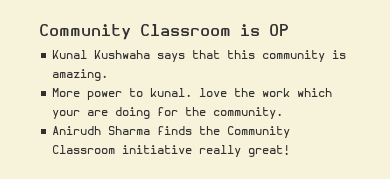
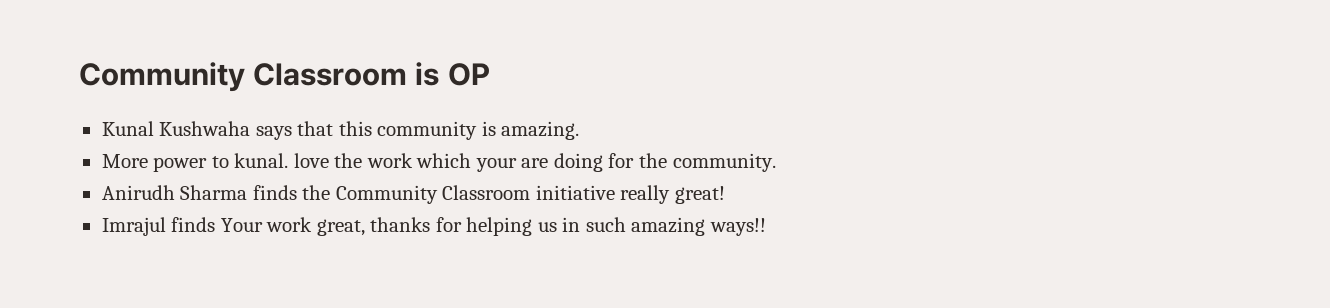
+ Imrajul finds Your work great, thanks for helping us in such amazing ways!!

